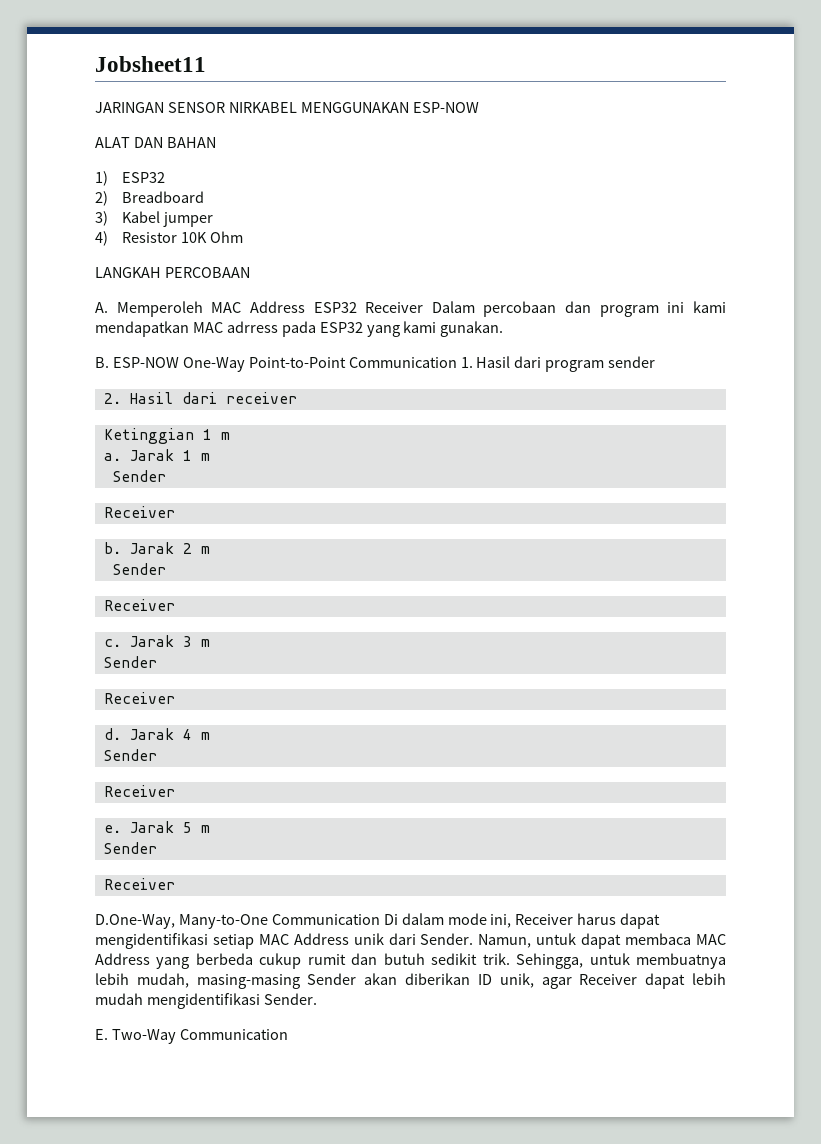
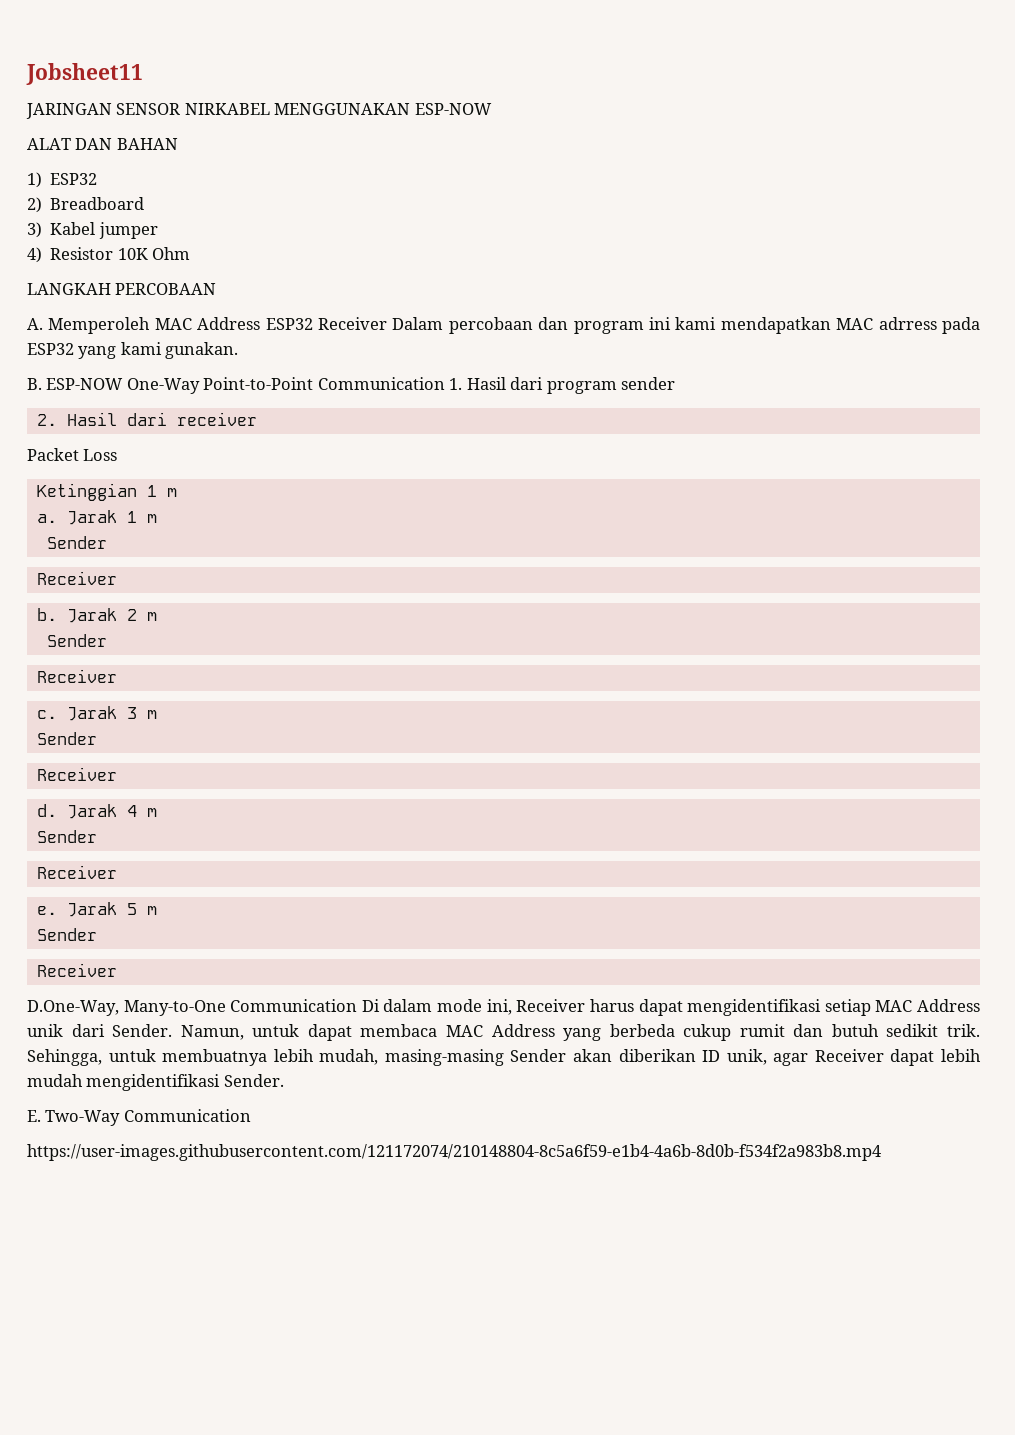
+ Packet Loss
+ https://user-images.githubusercontent.com/121172074/210148804-8c5a6f59-e1b4-4a6b-8d0b-f534f2a983b8.mp4

